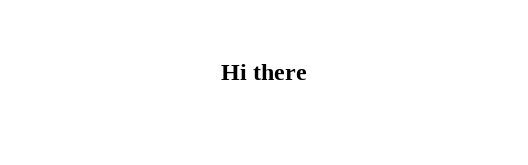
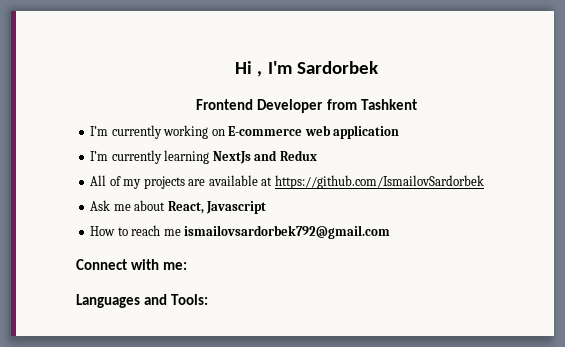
- Hi there
+ Hi , I'm Sardorbek
+ Frontend Developer from Tashkent
+ I’m currently working on E-commerce web application
+ I’m currently learning NextJs and Redux
+ All of my projects are available at https://github.com/IsmailovSardorbek
+ Ask me about React, Javascript
+ How to reach me ismailovsardorbek792@gmail.com
+ Connect with me:
+ Languages and Tools:

